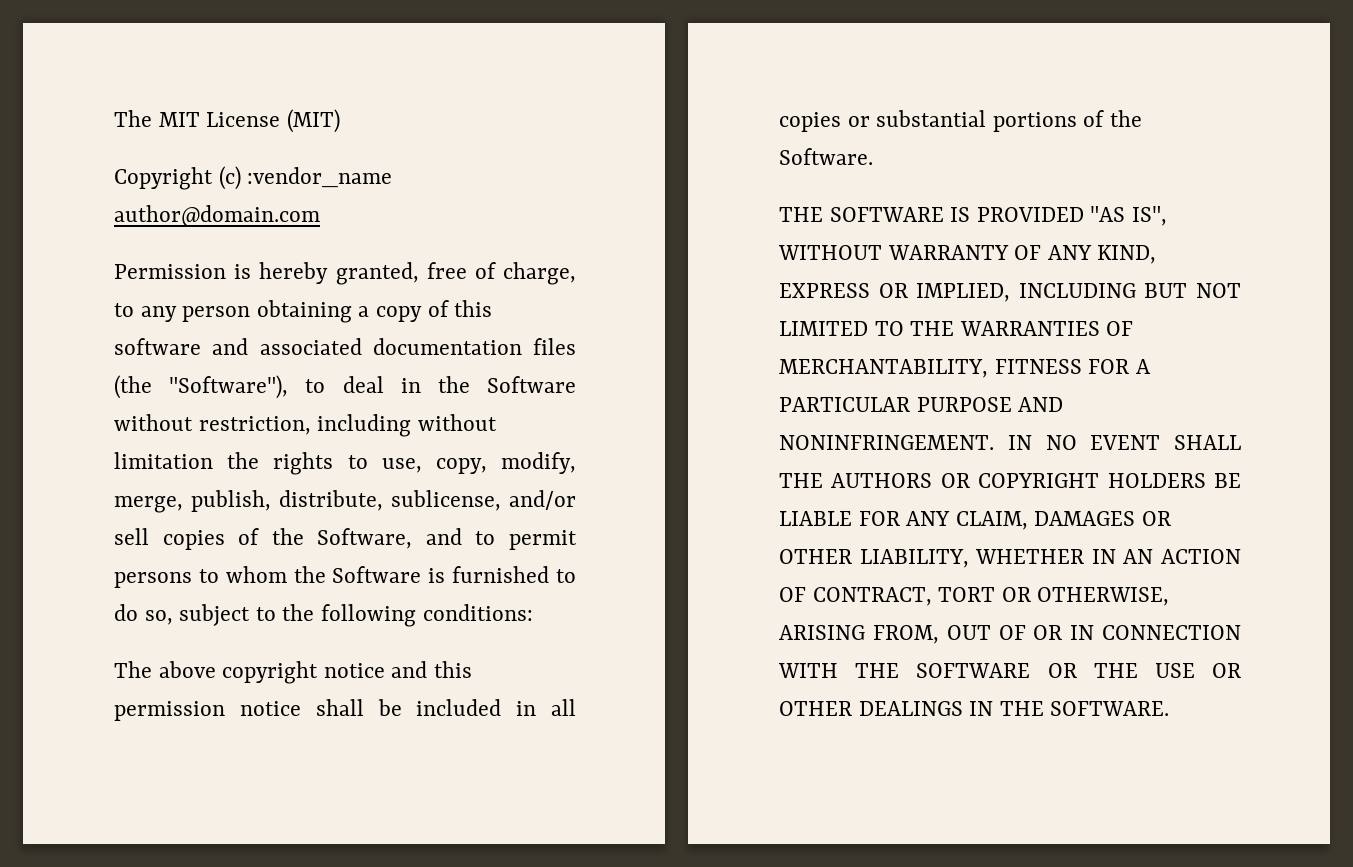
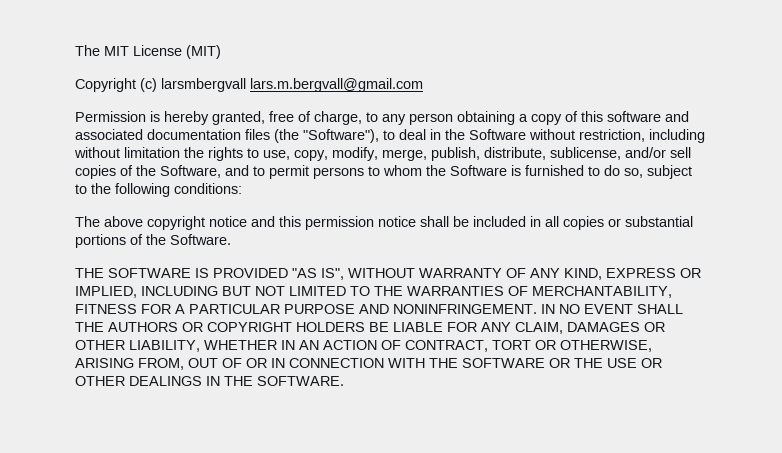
- Copyright (c) :vendor_name author@domain.com
+ Copyright (c) larsmbergvall lars.m.bergvall@gmail.com

